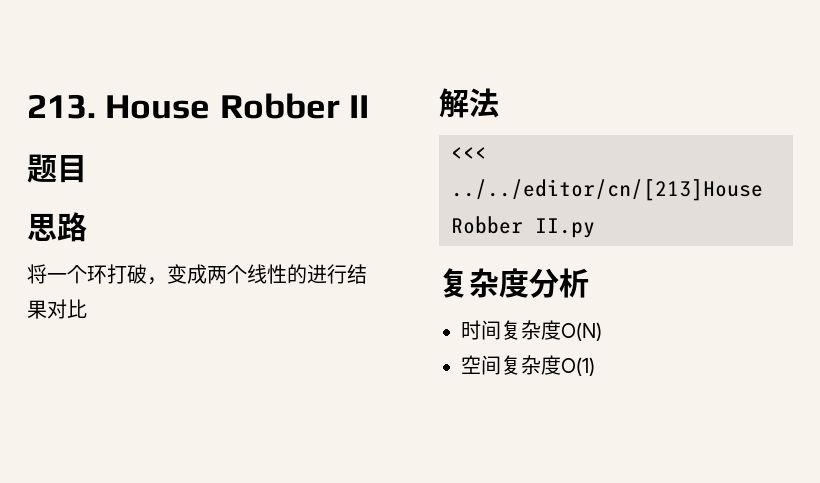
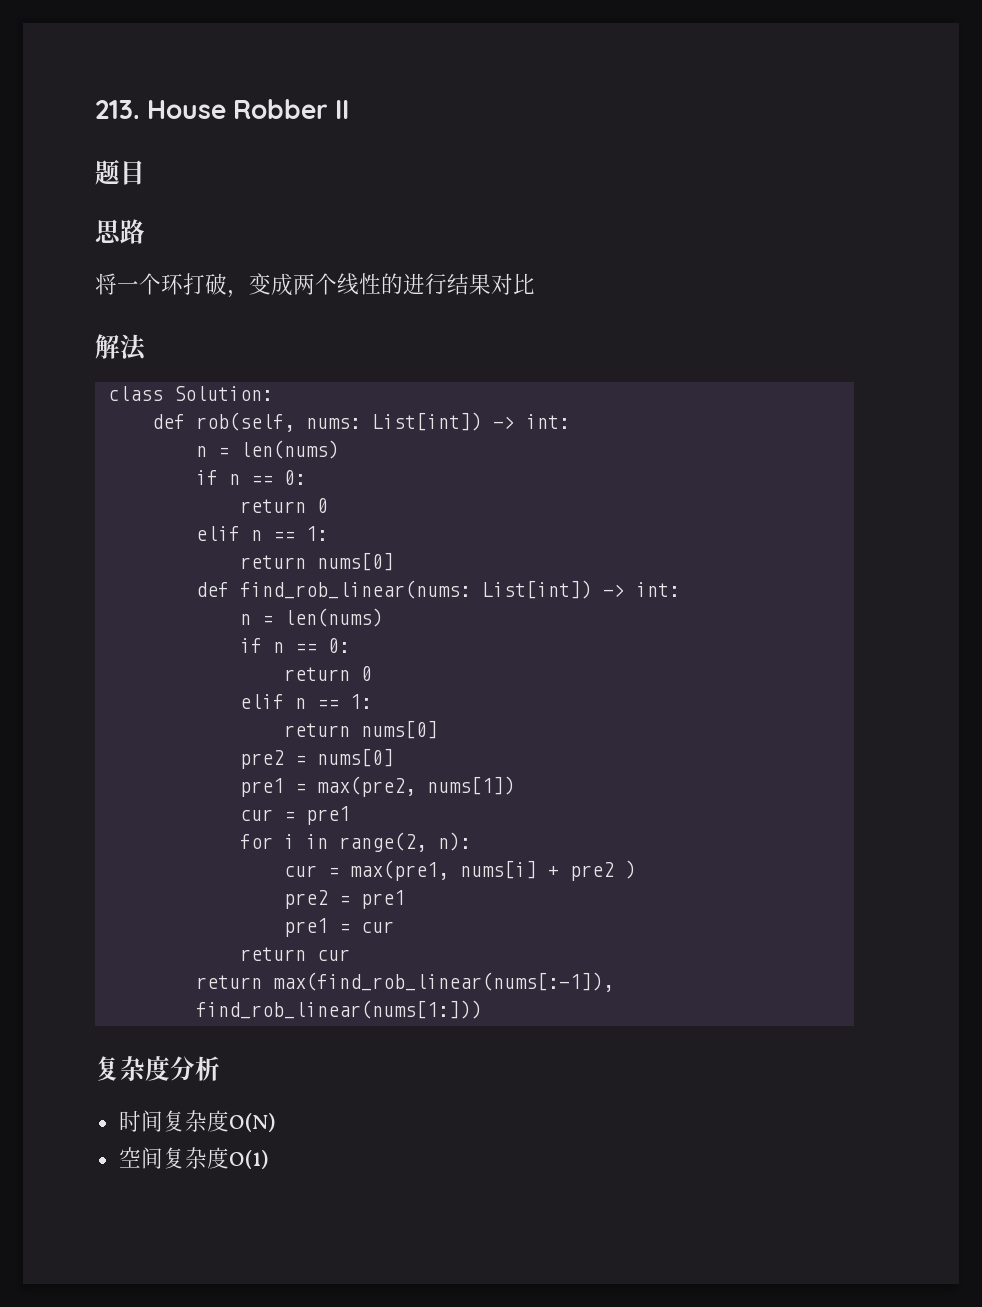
- <<< ../../editor/cn/[213]House Robber II.py
+ class Solution:
+ def rob(self, nums: List[int]) -> int:
+ n = len(nums)
+ if n == 0:
+ return 0
+ elif n == 1:
+ return nums[0]
+ def find_rob_linear(nums: List[int]) -> int:
+ n = len(nums)
+ if n == 0:
+ return 0
+ elif n == 1:
+ return nums[0]
+ pre2 = nums[0]
+ pre1 = max(pre2, nums[1])
+ cur = pre1
+ for i in range(2, n):
+ cur = max(pre1, nums[i] + pre2 )
+ pre2 = pre1
+ pre1 = cur
+ return cur
+ return max(find_rob_linear(nums[:-1]), find_rob_linear(nums[1:]))

